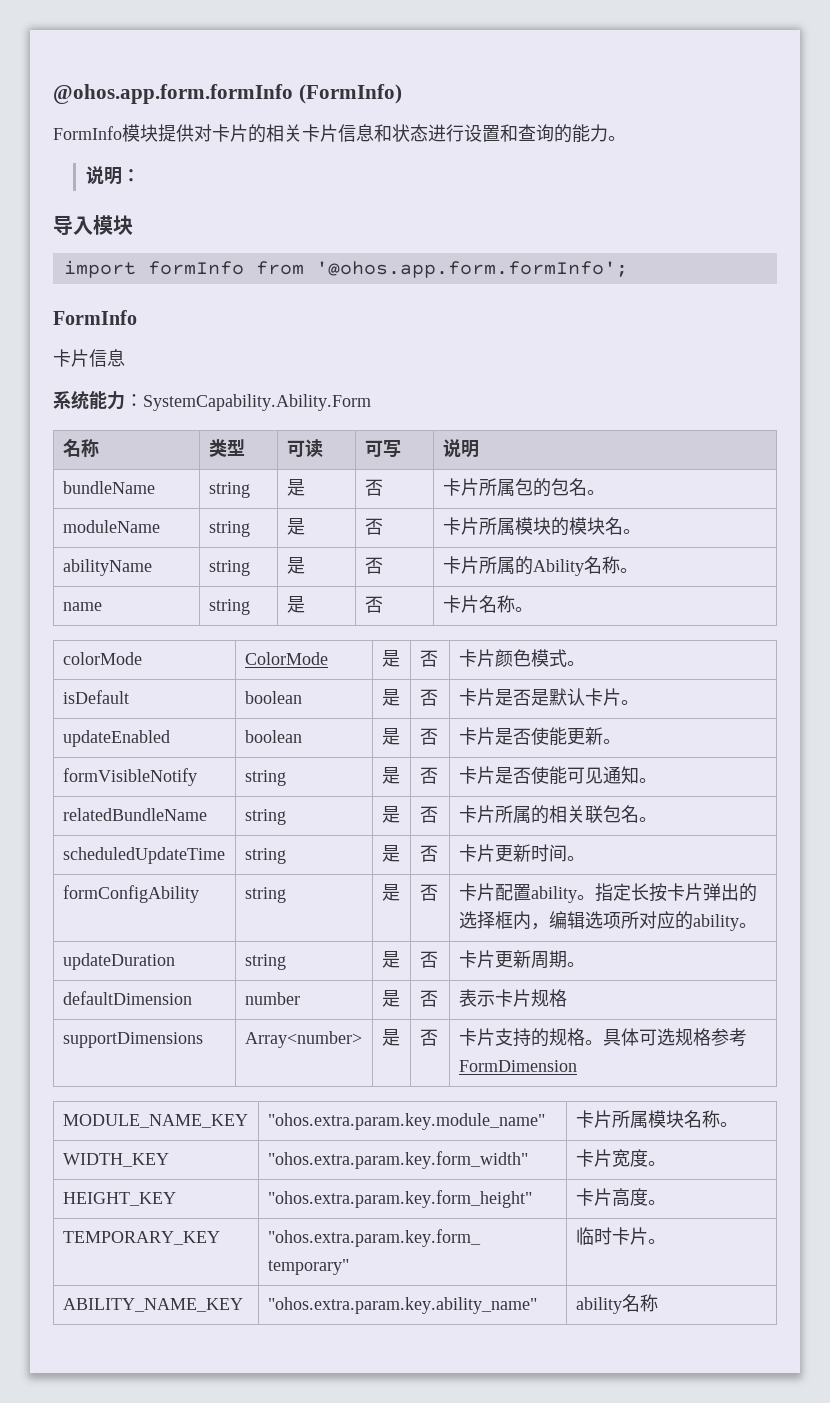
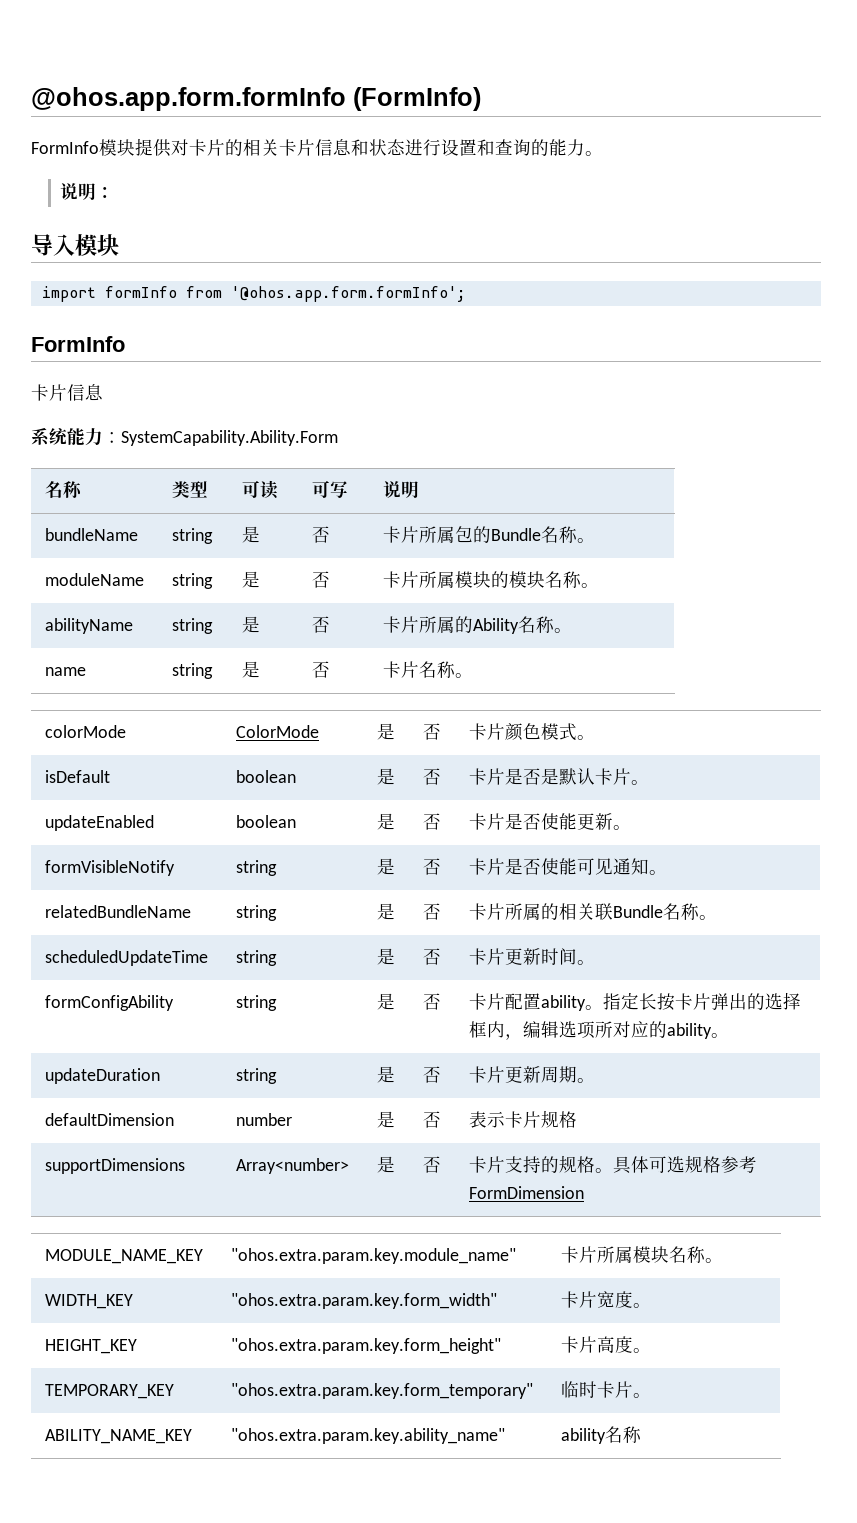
- bundleName | string | 是 | 否 | 卡片所属包的包名。
+ bundleName | string | 是 | 否 | 卡片所属包的Bundle名称。
- moduleName | string | 是 | 否 | 卡片所属模块的模块名。
+ moduleName | string | 是 | 否 | 卡片所属模块的模块名称。
- relatedBundleName | string | 是 | 否 | 卡片所属的相关联包名。
+ relatedBundleName | string | 是 | 否 | 卡片所属的相关联Bundle名称。

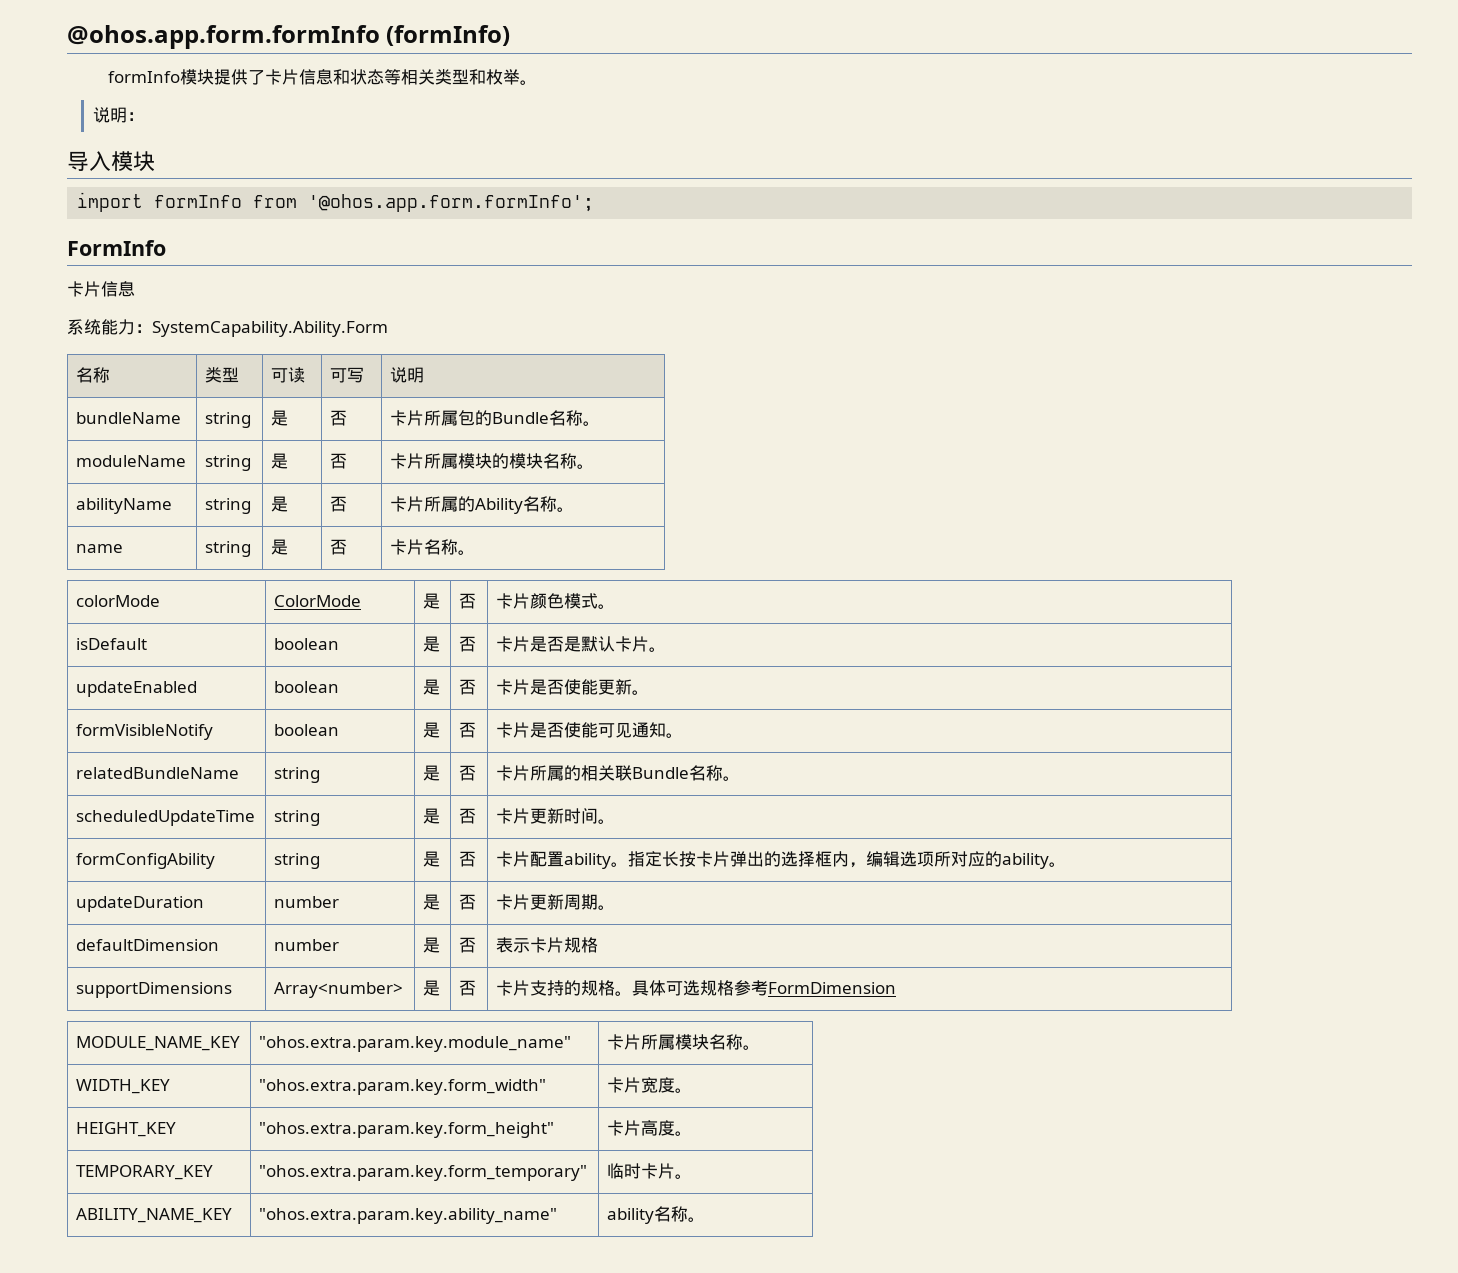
- @ohos.app.form.formInfo (FormInfo)
- FormInfo模块提供对卡片的相关卡片信息和状态进行设置和查询的能力。
+ @ohos.app.form.formInfo (formInfo)
+ formInfo模块提供了卡片信息和状态等相关类型和枚举。
- formVisibleNotify | string | 是 | 否 | 卡片是否使能可见通知。
+ formVisibleNotify | boolean | 是 | 否 | 卡片是否使能可见通知。
- updateDuration | string | 是 | 否 | 卡片更新周期。
+ updateDuration | number | 是 | 否 | 卡片更新周期。
- ABILITY_NAME_KEY | "ohos.extra.param.key.ability_name" | ability名称
+ ABILITY_NAME_KEY | "ohos.extra.param.key.ability_name" | ability名称。

